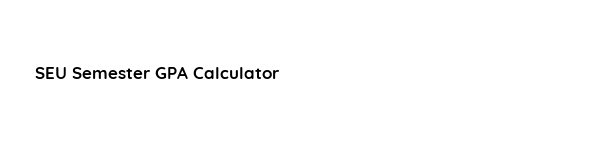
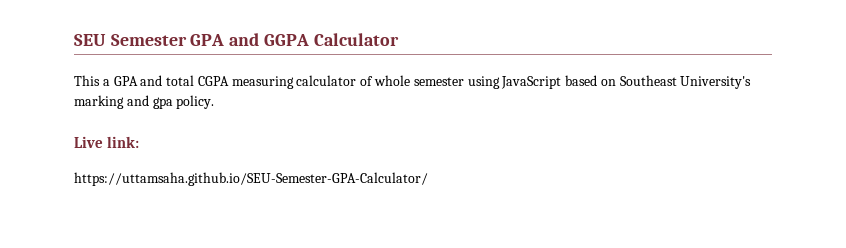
- SEU Semester GPA Calculator
+ SEU Semester GPA and GGPA Calculator
+ This a GPA and total CGPA measuring calculator of whole semester using JavaScript based on Southeast University's marking and gpa policy.
+ Live link:
+ https://uttamsaha.github.io/SEU-Semester-GPA-Calculator/

